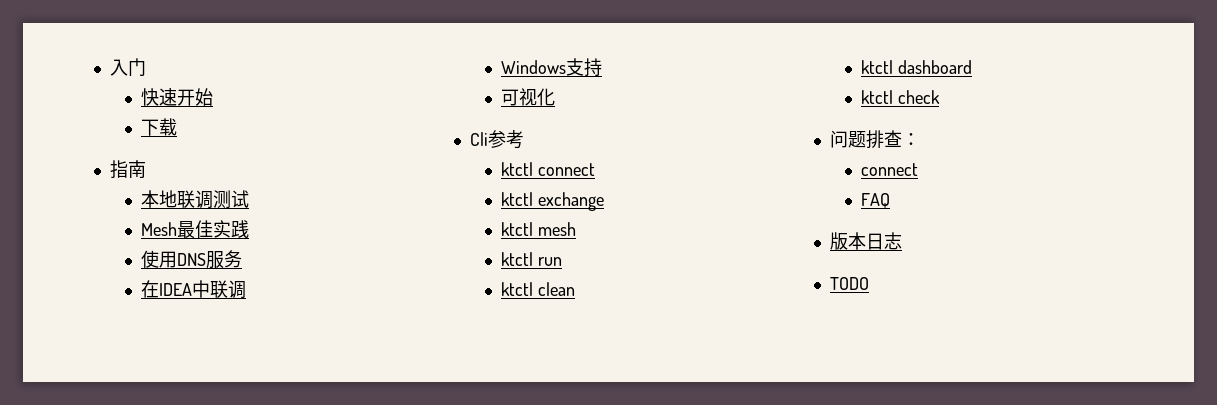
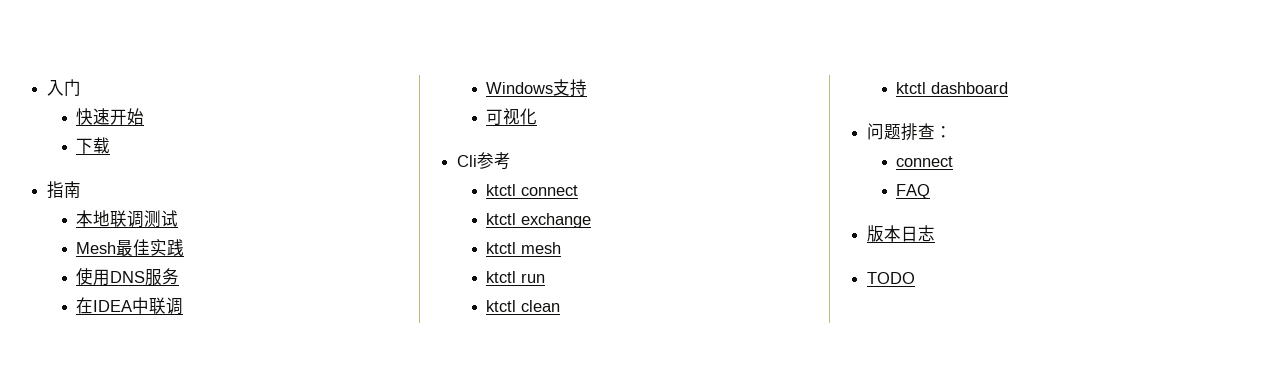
- ktctl check

